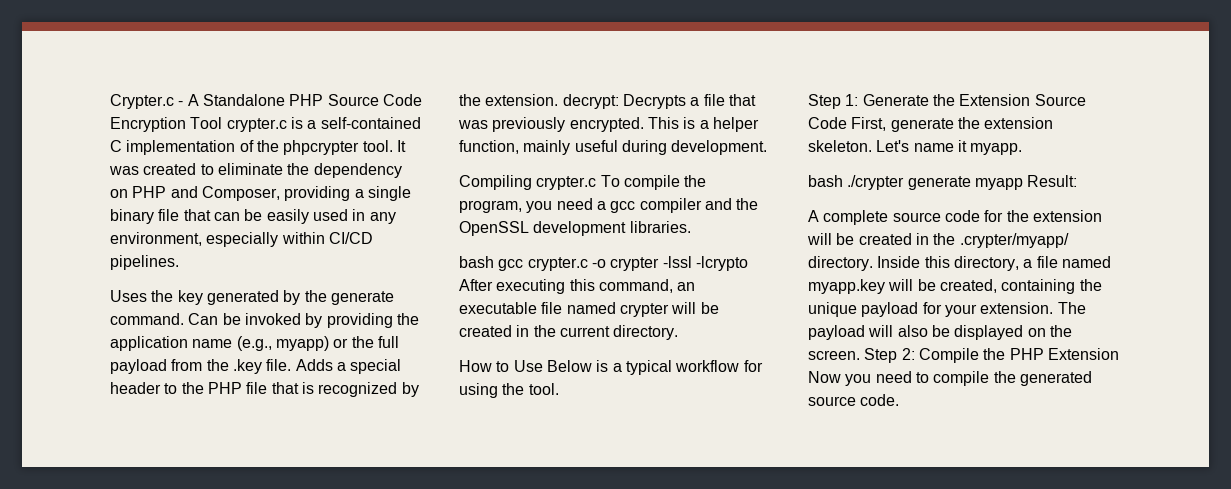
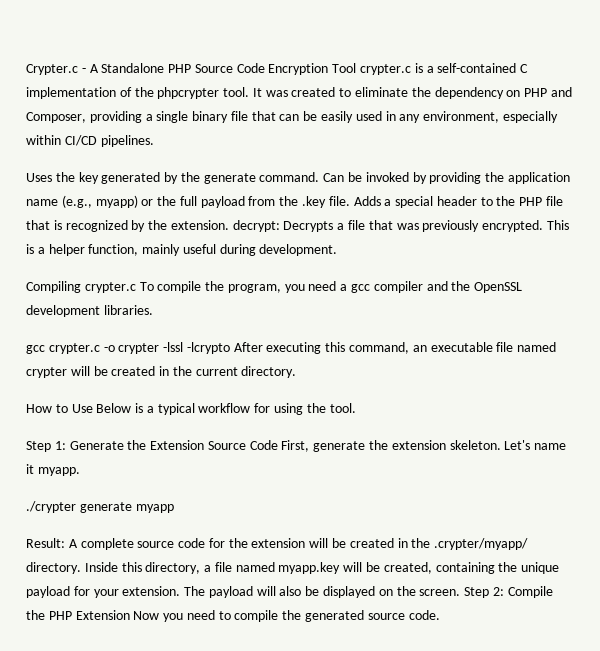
- bash gcc crypter.c -o crypter -lssl -lcrypto After executing this command, an executable file named crypter will be created in the current directory.
+ gcc crypter.c -o crypter -lssl -lcrypto After executing this command, an executable file named crypter will be created in the current directory.
- bash ./crypter generate myapp Result:
- A complete source code for the extension will be created in the .crypter/myapp/ directory.
+ ./crypter generate myapp
+ Result: A complete source code for the extension will be created in the .crypter/myapp/ directory.

